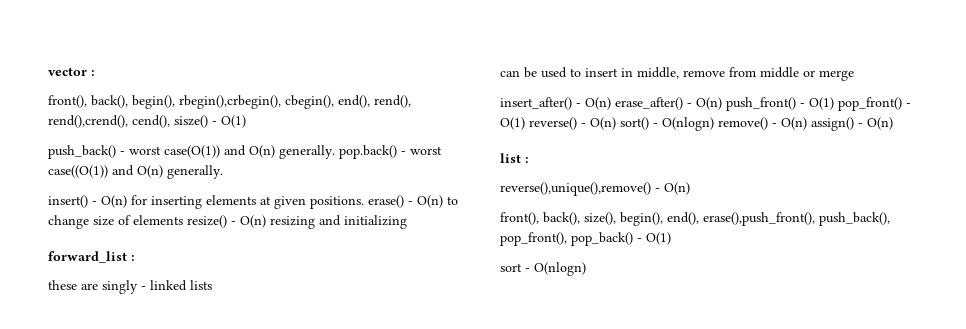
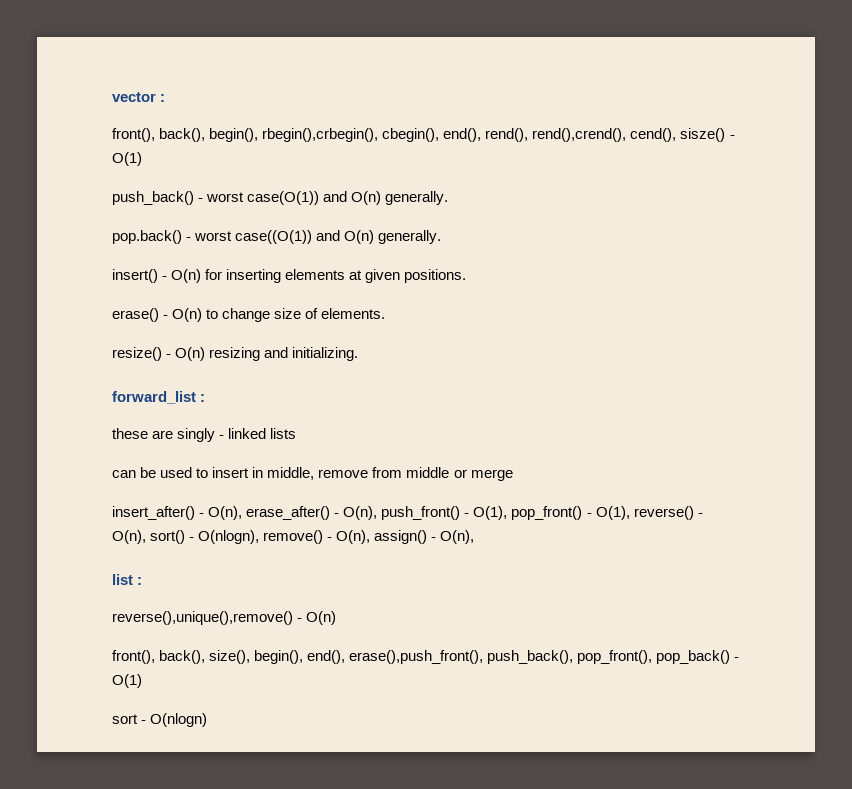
- push_back() - worst case(O(1)) and O(n) generally. pop.back() - worst case((O(1)) and O(n) generally.
+ push_back() - worst case(O(1)) and O(n) generally.
+ pop.back() - worst case((O(1)) and O(n) generally.
- insert() - O(n) for inserting elements at given positions. erase() - O(n) to change size of elements resize() - O(n) resizing and initializing
+ insert() - O(n) for inserting elements at given positions.
+ erase() - O(n) to change size of elements.
+ resize() - O(n) resizing and initializing.
- insert_after() - O(n) erase_after() - O(n) push_front() - O(1) pop_front() - O(1) reverse() - O(n) sort() - O(nlogn) remove() - O(n) assign() - O(n)
+ insert_after() - O(n), erase_after() - O(n), push_front() - O(1), pop_front() - O(1), reverse() - O(n), sort() - O(nlogn), remove() - O(n), assign() - O(n),

